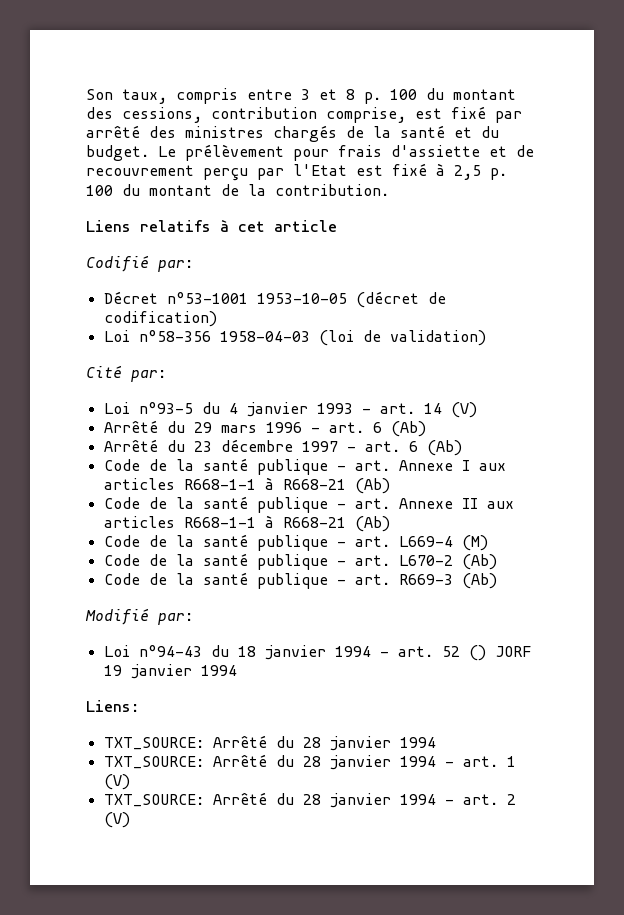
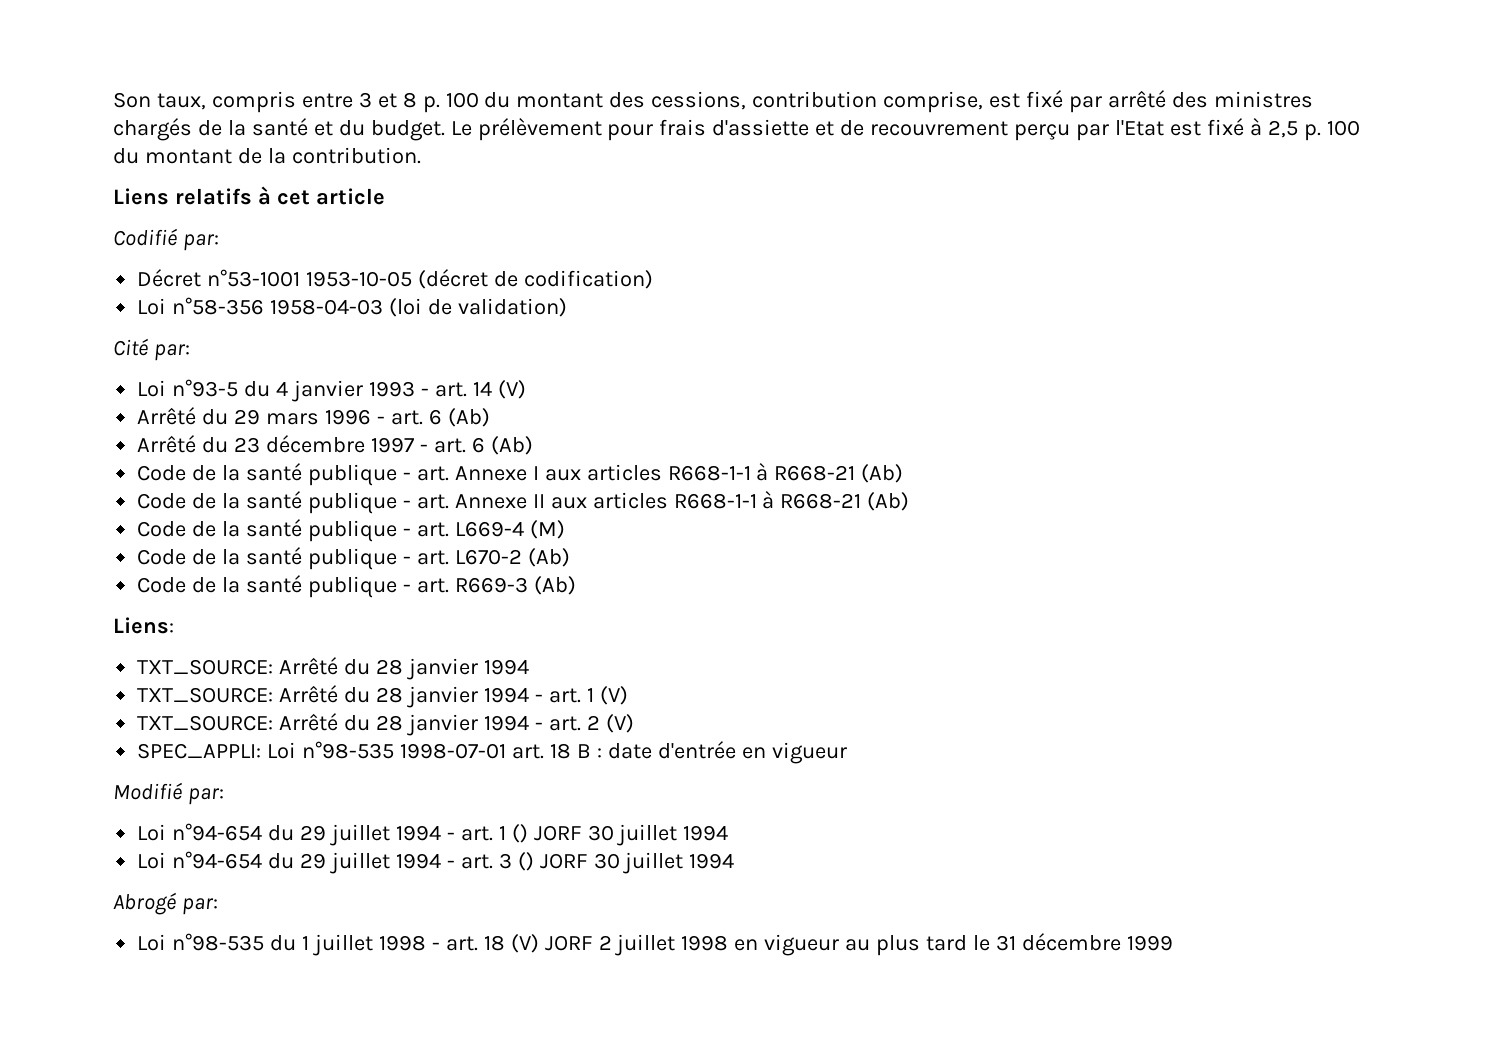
- Modifié par:
- Loi n°94-43 du 18 janvier 1994 - art. 52 () JORF 19 janvier 1994
+ SPEC_APPLI: Loi n°98-535 1998-07-01 art. 18 B : date d'entrée en vigueur
+ Modifié par:
+ Loi n°94-654 du 29 juillet 1994 - art. 1 () JORF 30 juillet 1994
+ Loi n°94-654 du 29 juillet 1994 - art. 3 () JORF 30 juillet 1994
+ Abrogé par:
+ Loi n°98-535 du 1 juillet 1998 - art. 18 (V) JORF 2 juillet 1998 en vigueur au plus tard le 31 décembre 1999

